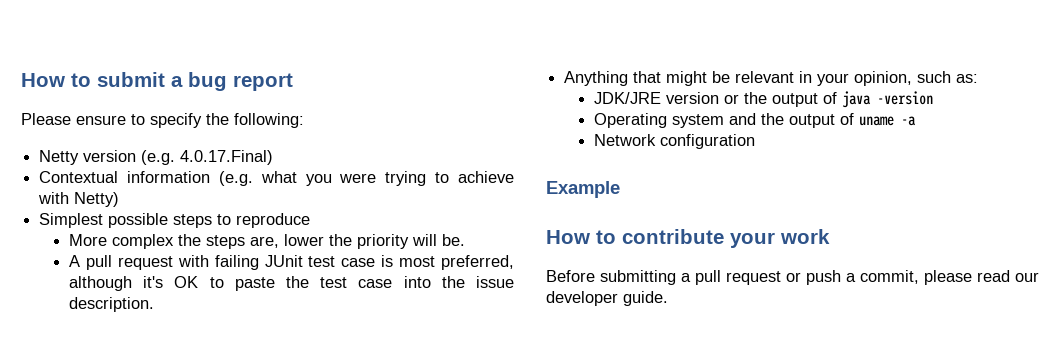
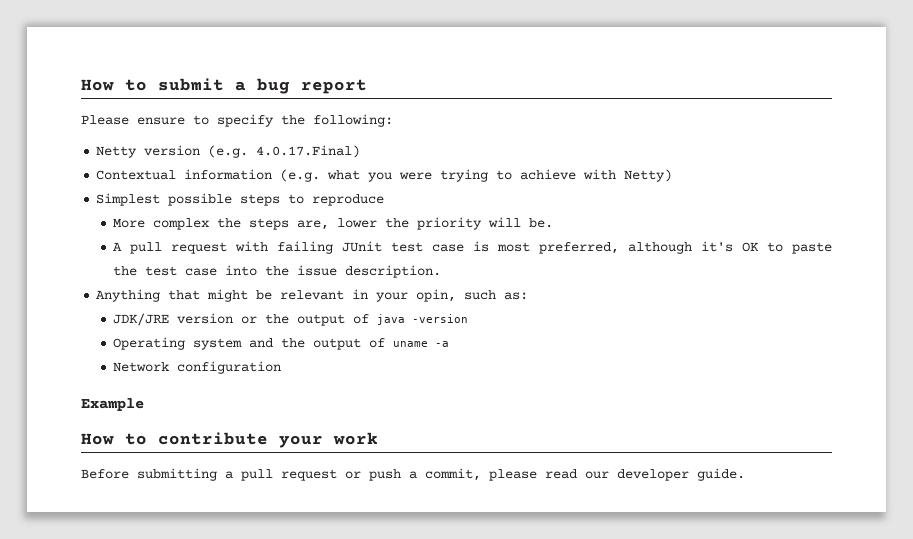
- Anything that might be relevant in your opinion, such as:
+ Anything that might be relevant in your opin, such as:

